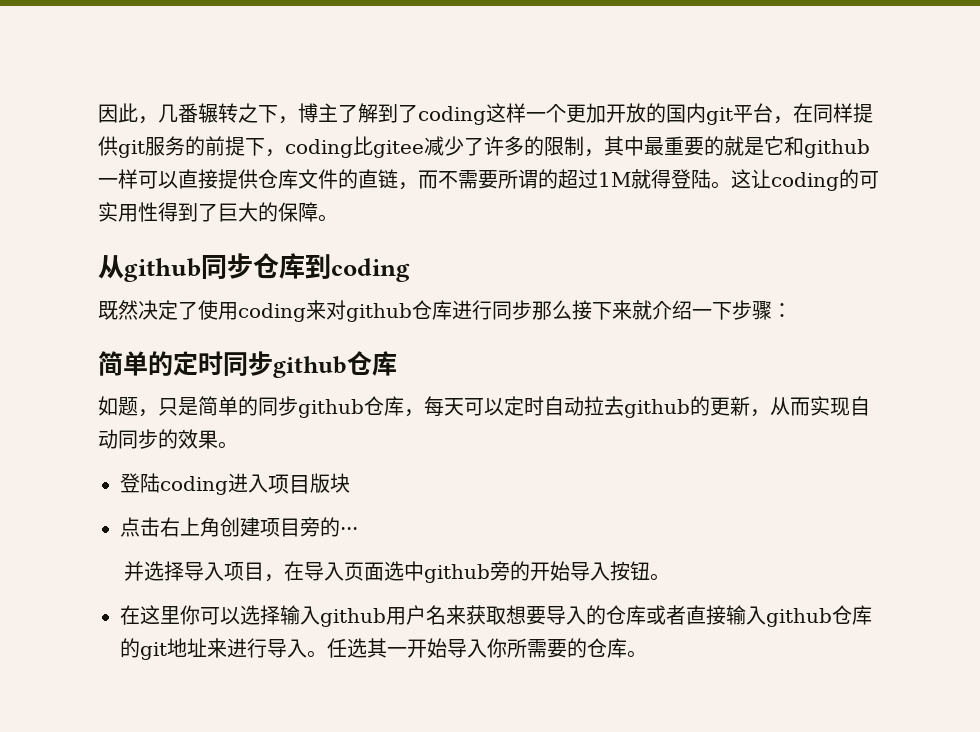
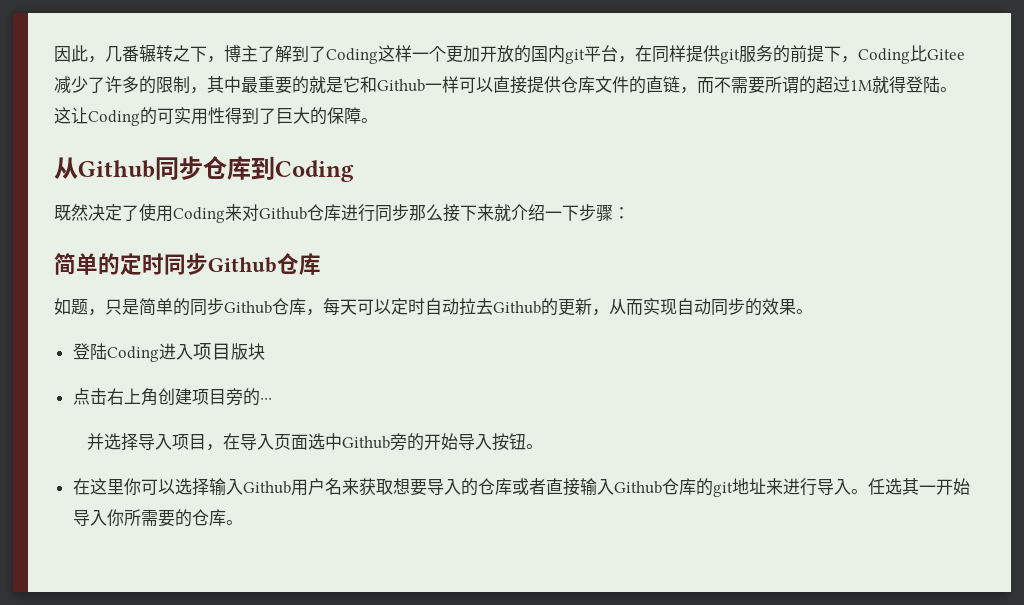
- 因此，几番辗转之下，博主了解到了coding这样一个更加开放的国内git平台，在同样提供git服务的前提下，coding比gitee减少了许多的限制，其中最重要的就是它和github一样可以直接提供仓库文件的直链，而不需要所谓的超过1M就得登陆。
+ 因此，几番辗转之下，博主了解到了Coding这样一个更加开放的国内git平台，在同样提供git服务的前提下，Coding比Gitee减少了许多的限制，其中最重要的就是它和Github一样可以直接提供仓库文件的直链，而不需要所谓的超过1M就得登陆。
- 这让coding的可实用性得到了巨大的保障。
+ 这让Coding的可实用性得到了巨大的保障。
- 从github同步仓库到coding
+ 从Github同步仓库到Coding
- 既然决定了使用coding来对github仓库进行同步那么接下来就介绍一下步骤：
+ 既然决定了使用Coding来对Github仓库进行同步那么接下来就介绍一下步骤：
- 简单的定时同步github仓库
+ 简单的定时同步Github仓库
- 如题，只是简单的同步github仓库，每天可以定时自动拉去github的更新，从而实现自动同步的效果。
+ 如题，只是简单的同步Github仓库，每天可以定时自动拉去Github的更新，从而实现自动同步的效果。
- 登陆coding进入项目版块
+ 登陆Coding进入项目版块
- 并选择导入项目，在导入页面选中github旁的开始导入按钮。
+ 并选择导入项目，在导入页面选中Github旁的开始导入按钮。
- 在这里你可以选择输入github用户名来获取想要导入的仓库或者直接输入github仓库的git地址来进行导入。
+ 在这里你可以选择输入Github用户名来获取想要导入的仓库或者直接输入Github仓库的git地址来进行导入。

